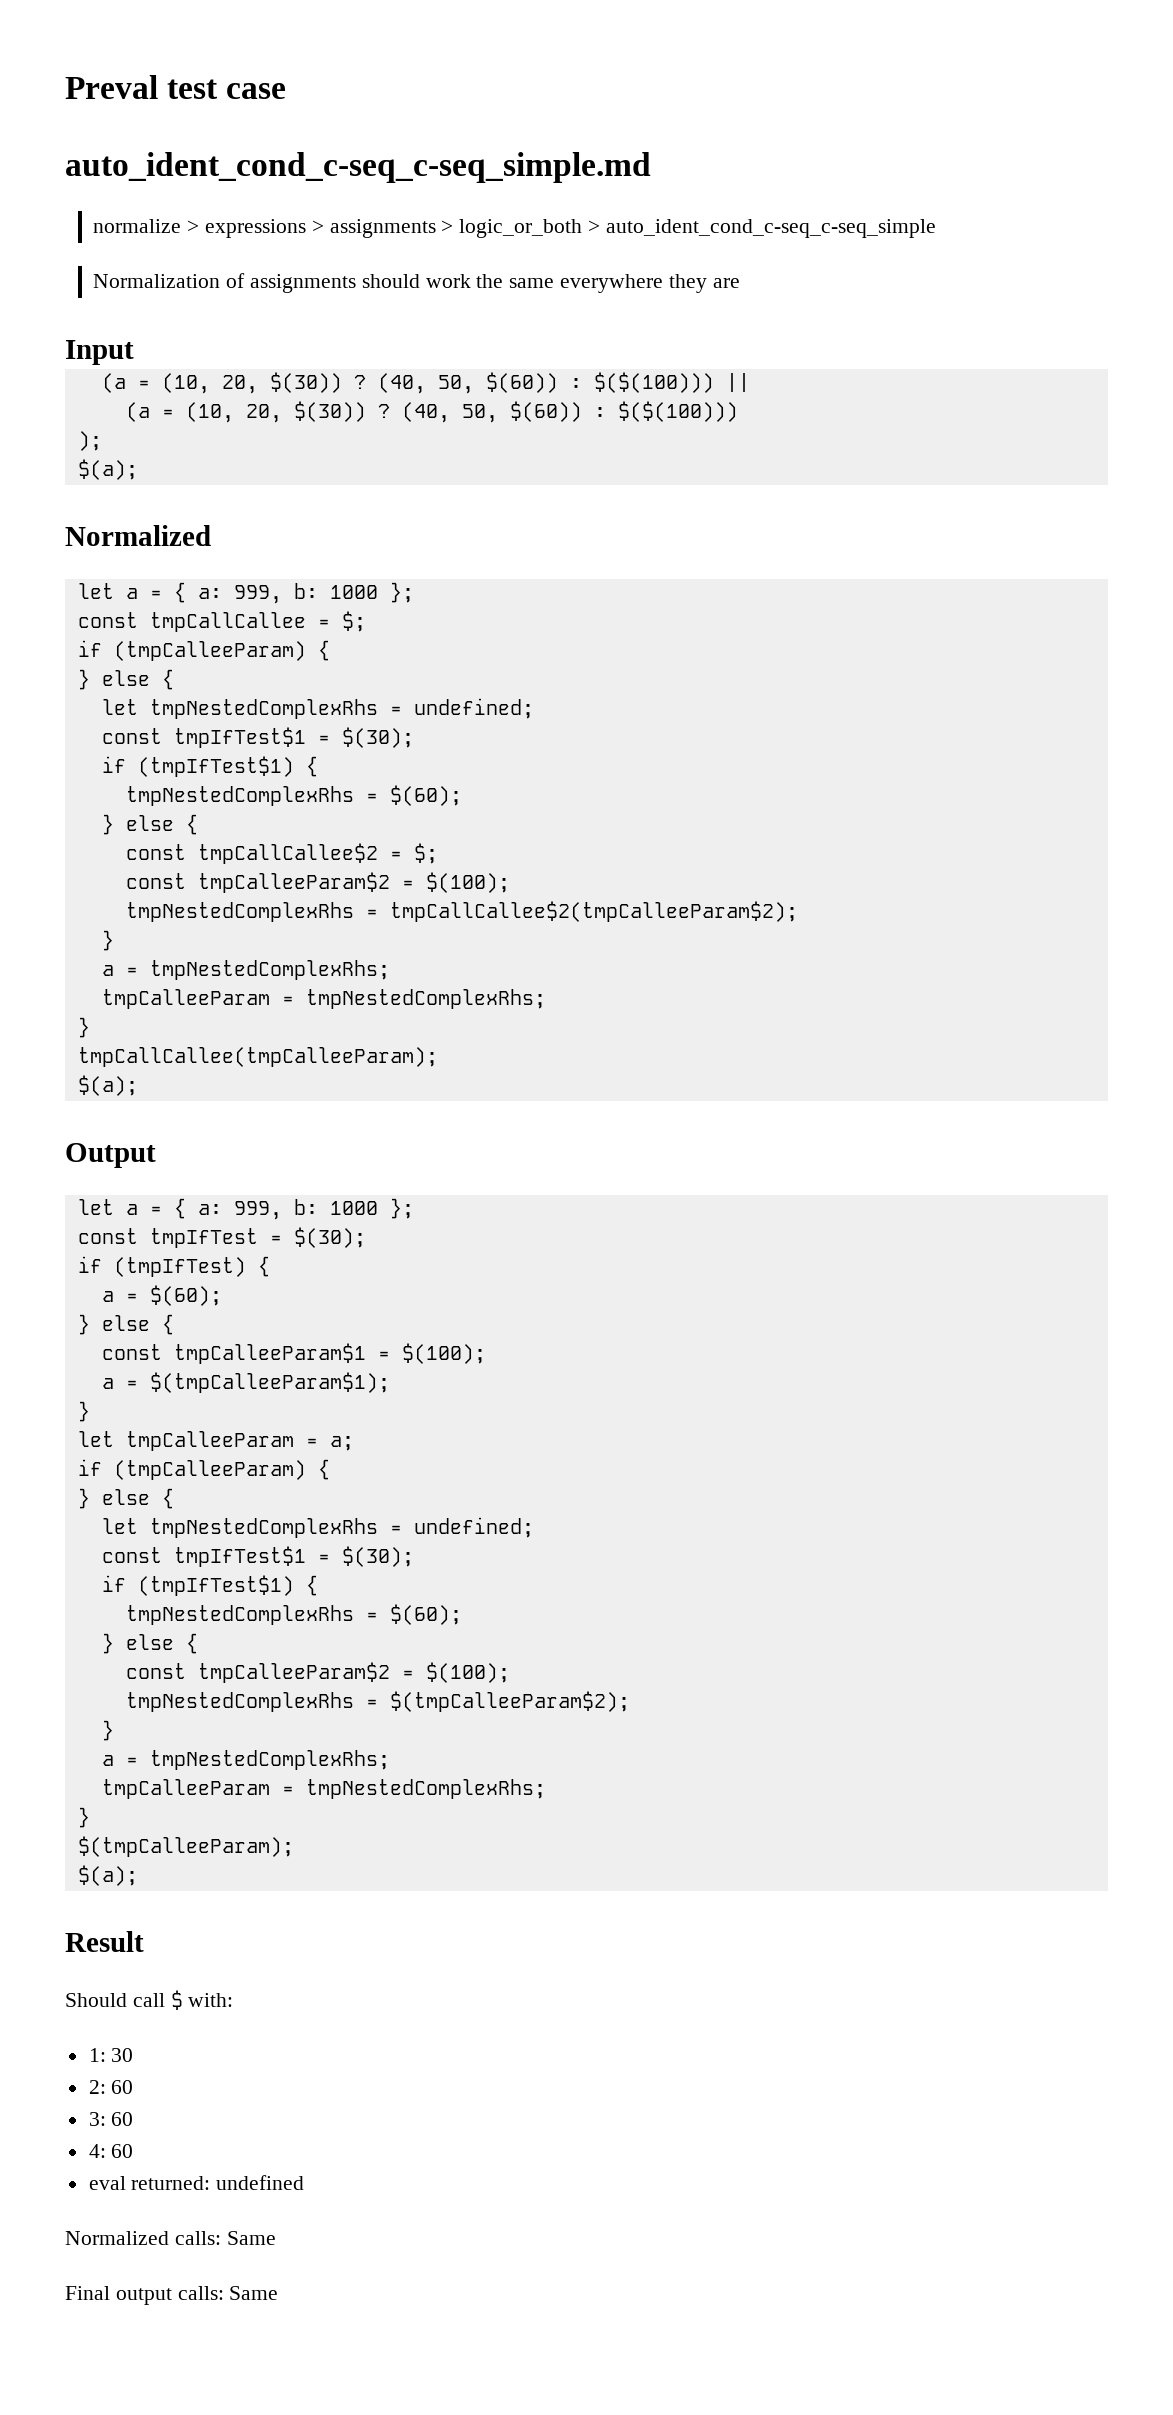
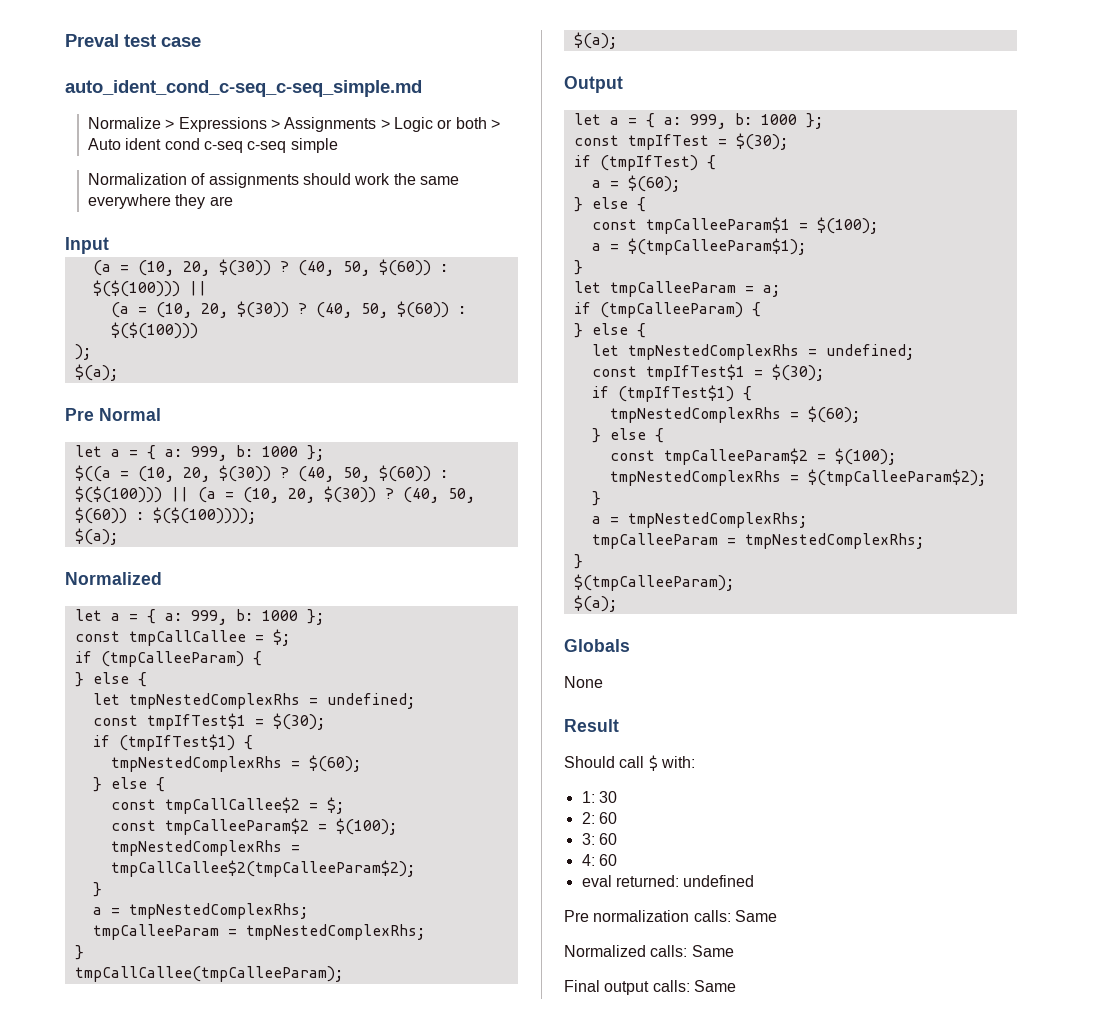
- normalize > expressions > assignments > logic_or_both > auto_ident_cond_c-seq_c-seq_simple
+ Normalize > Expressions > Assignments > Logic or both > Auto ident cond c-seq c-seq simple
+ Pre Normal
+ let a = { a: 999, b: 1000 };
+ $((a = (10, 20, $(30)) ? (40, 50, $(60)) : $($(100))) || (a = (10, 20, $(30)) ? (40, 50, $(60)) : $($(100))));
+ $(a);
+ Globals
+ None
+ Pre normalization calls: Same

